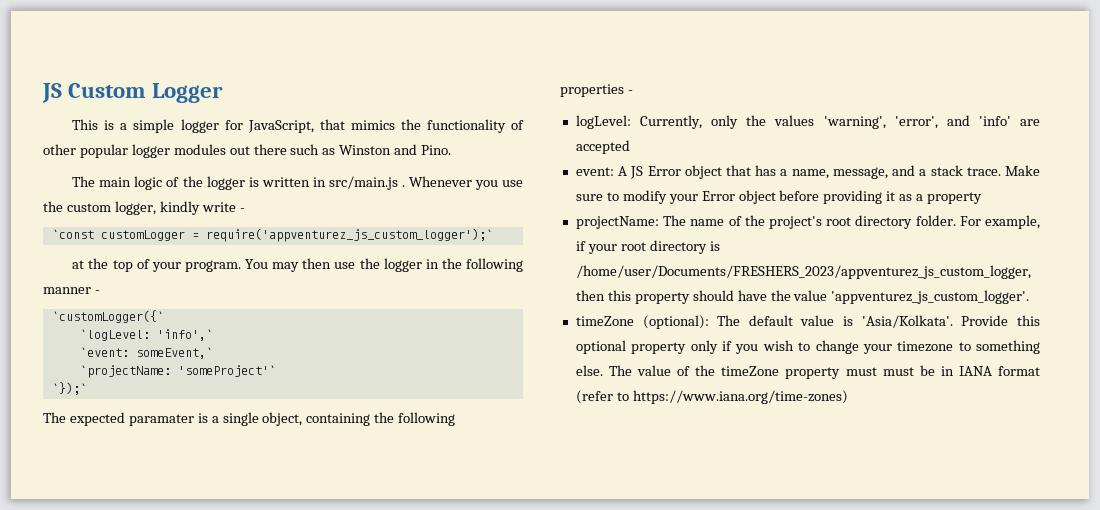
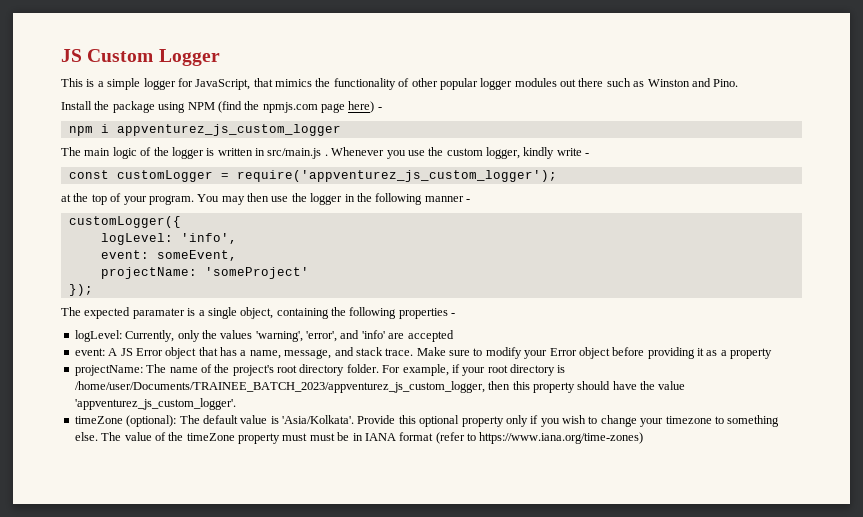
+ Install the package using NPM (find the npmjs.com page here) -
+ npm i appventurez_js_custom_logger
- `const customLogger = require('appventurez_js_custom_logger');`
+ const customLogger = require('appventurez_js_custom_logger');
- `customLogger({`
- `logLevel: 'info',`
- `event: someEvent,`
- `projectName: 'someProject'`
- `});`
+ customLogger({
+ logLevel: 'info',
+ event: someEvent,
+ projectName: 'someProject'
+ });
- event: A JS Error object that has a name, message, and a stack trace.
+ event: A JS Error object that has a name, message, and stack trace.
- For example, if your root directory is /home/user/Documents/FRESHERS_2023/appventurez_js_custom_logger, then this property should have the value 'appventurez_js_custom_logger'.
+ For example, if your root directory is /home/user/Documents/TRAINEE_BATCH_2023/appventurez_js_custom_logger, then this property should have the value 'appventurez_js_custom_logger'.

